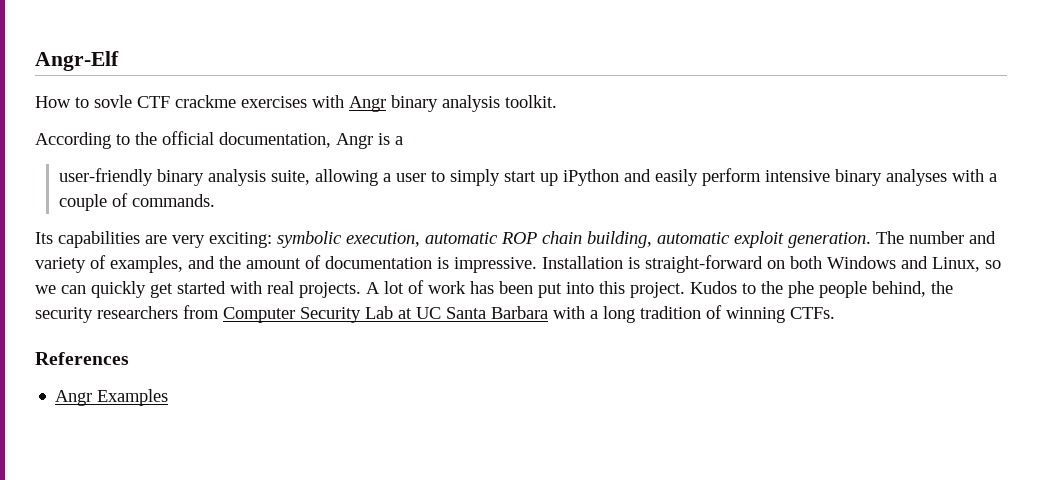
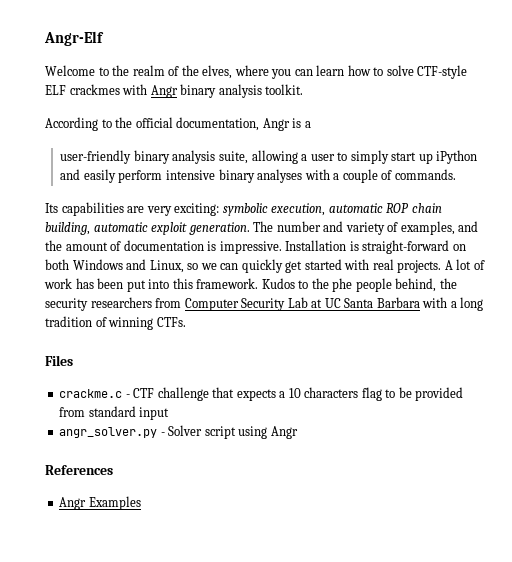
- How to sovle CTF crackme exercises with Angr binary analysis toolkit.
+ Welcome to the realm of the elves, where you can learn how to solve CTF-style ELF crackmes with Angr binary analysis toolkit.
- A lot of work has been put into this project.
+ A lot of work has been put into this framework.
+ Files
+ crackme.c - CTF challenge that expects a 10 characters flag to be provided from standard input
+ angr_solver.py - Solver script using Angr

